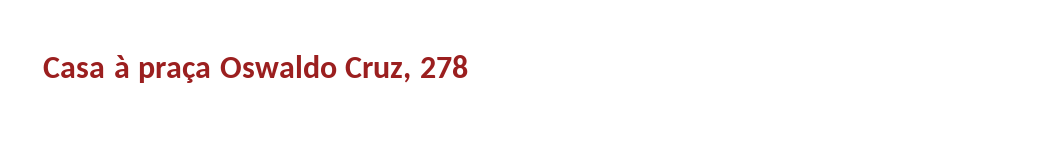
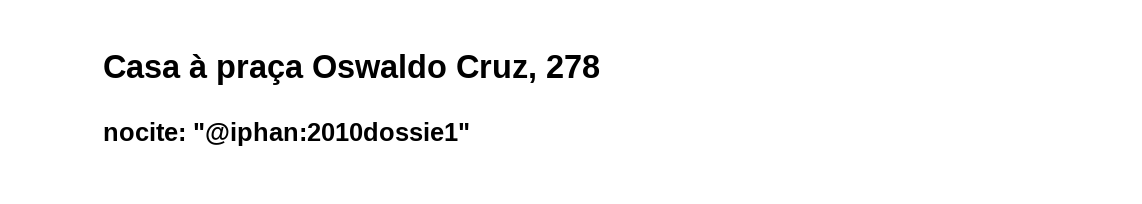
+ nocite: "@iphan:2010dossie1"

